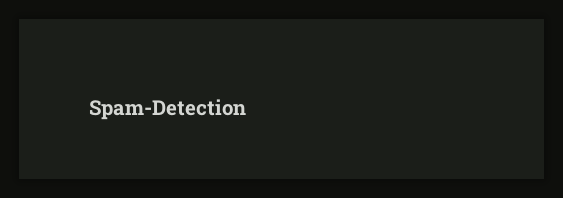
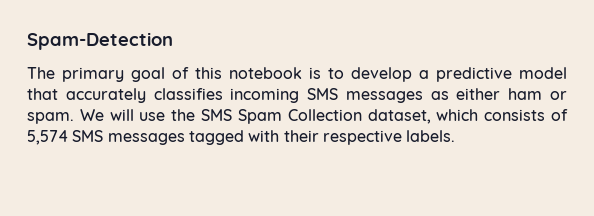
+ The primary goal of this notebook is to develop a predictive model that accurately classifies incoming SMS messages as either ham or spam. We will use the SMS Spam Collection dataset, which consists of 5,574 SMS messages tagged with their respective labels.

